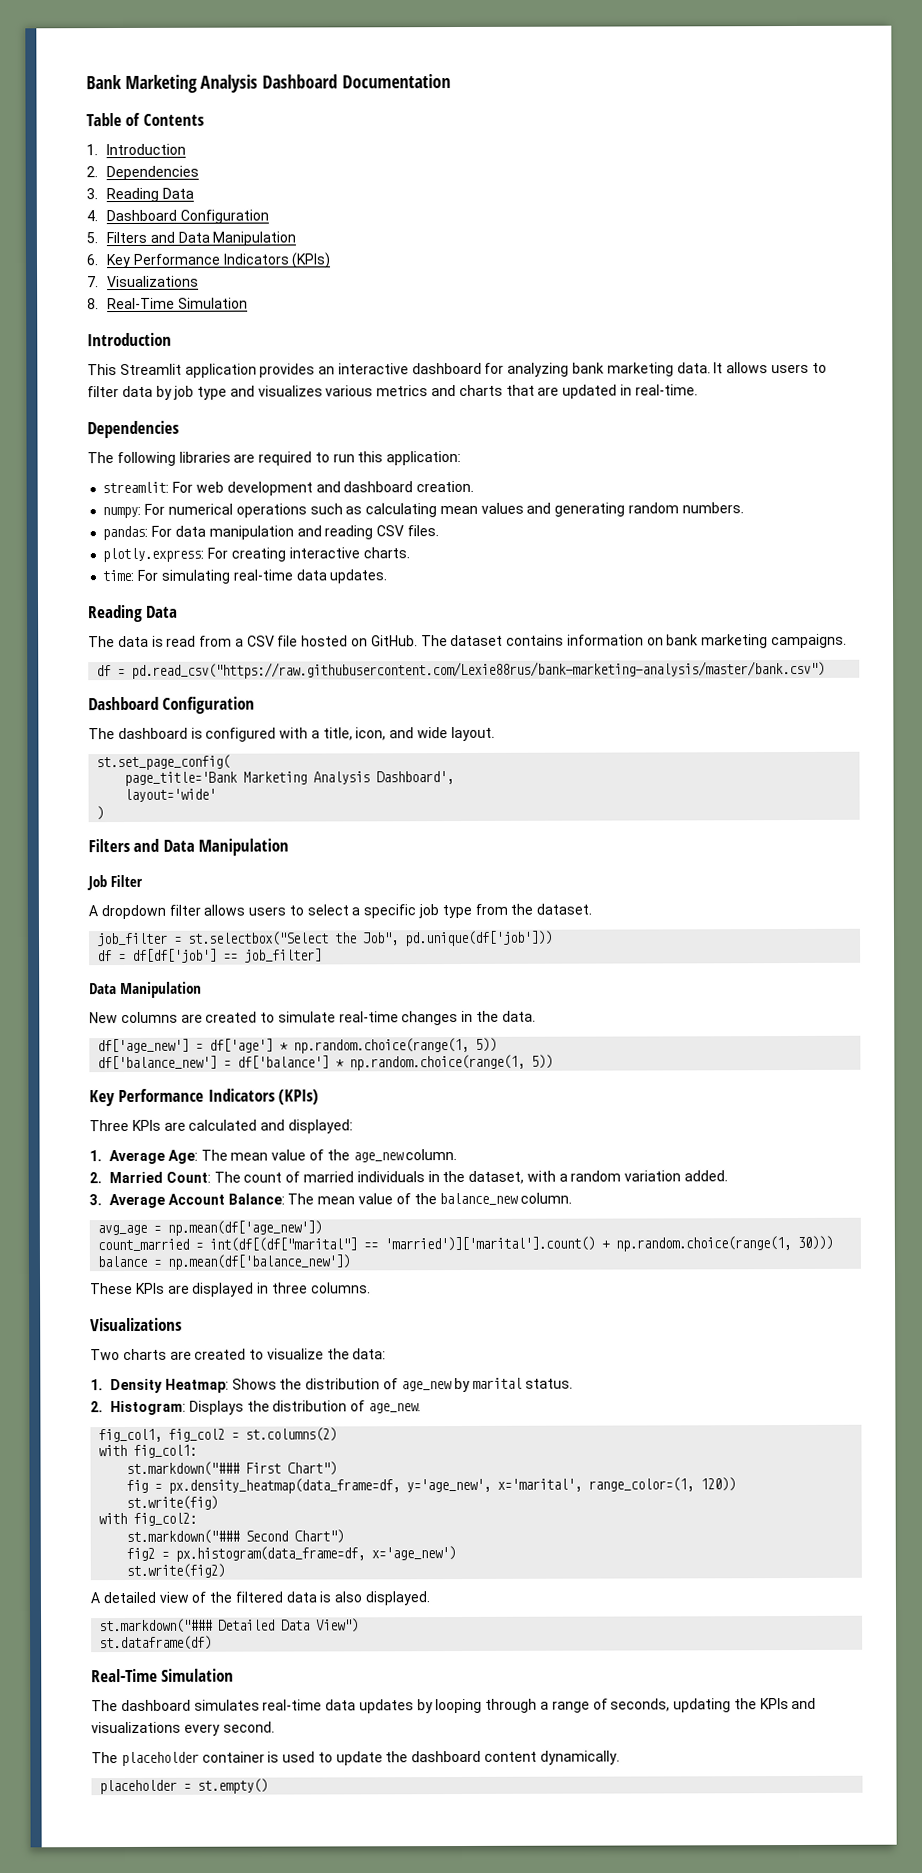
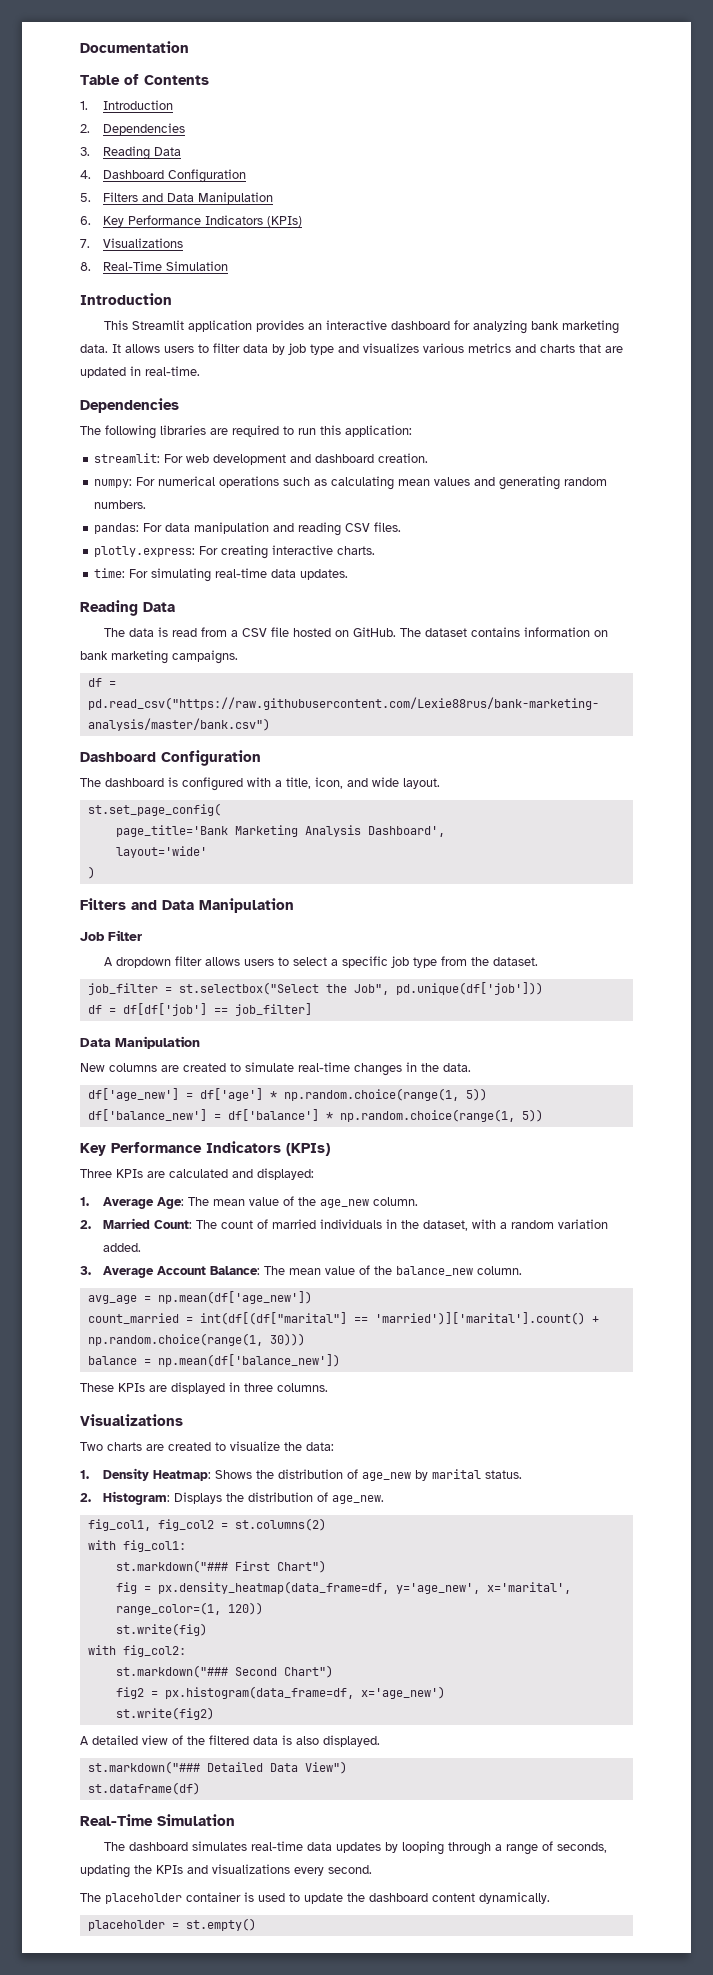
- Bank Marketing Analysis Dashboard Documentation
+ Documentation

